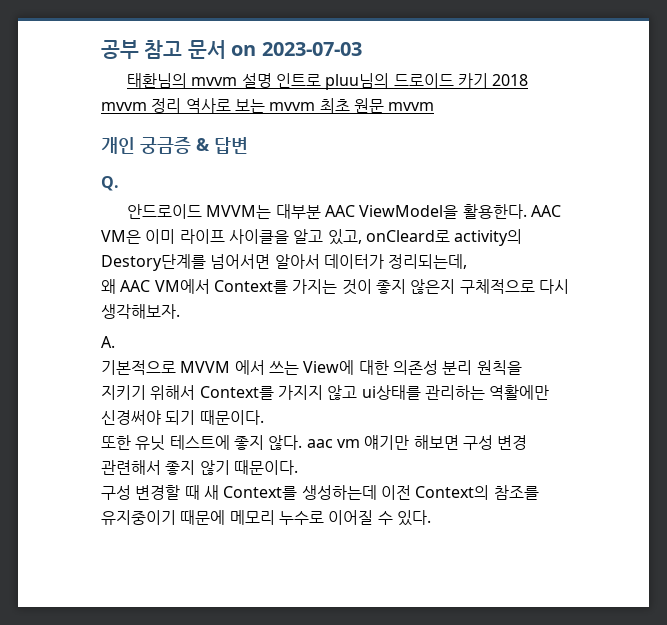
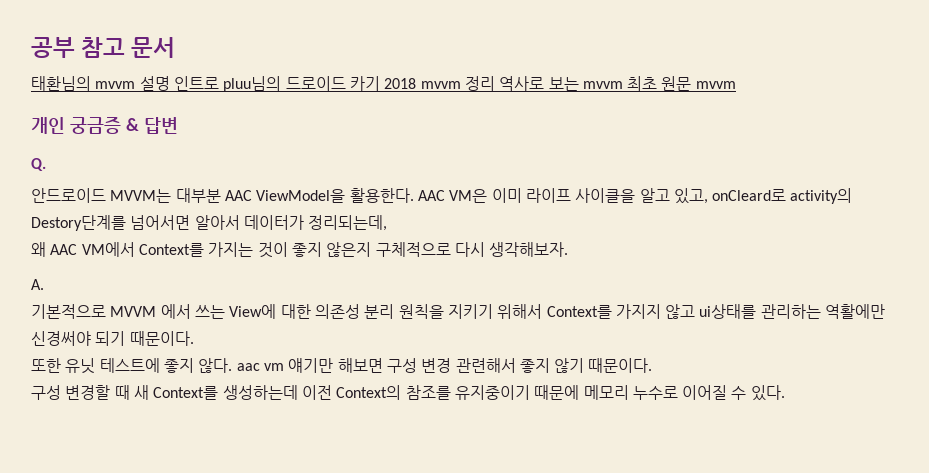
- 공부 참고 문서 on 2023-07-03
+ 공부 참고 문서

